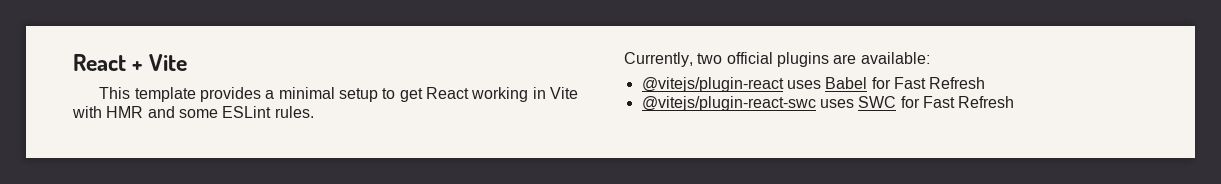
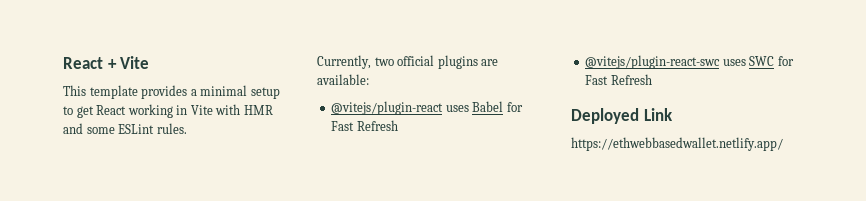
+ Deployed Link
+ https://ethwebbasedwallet.netlify.app/

